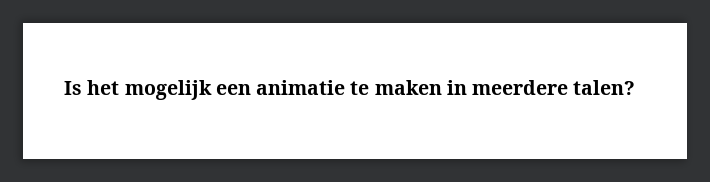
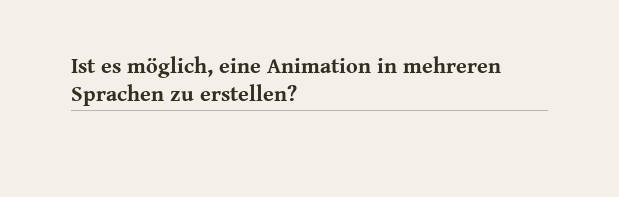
- Is het mogelijk een animatie te maken in meerdere talen?
+ Ist es möglich, eine Animation in mehreren Sprachen zu erstellen?

